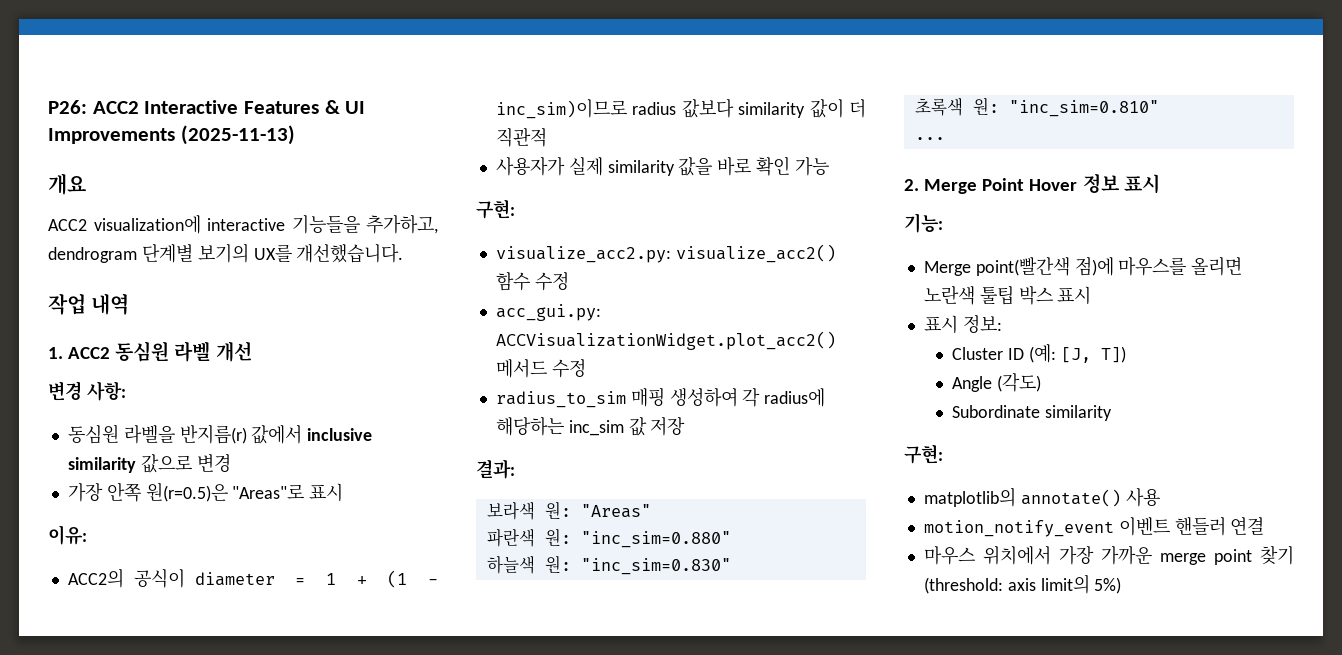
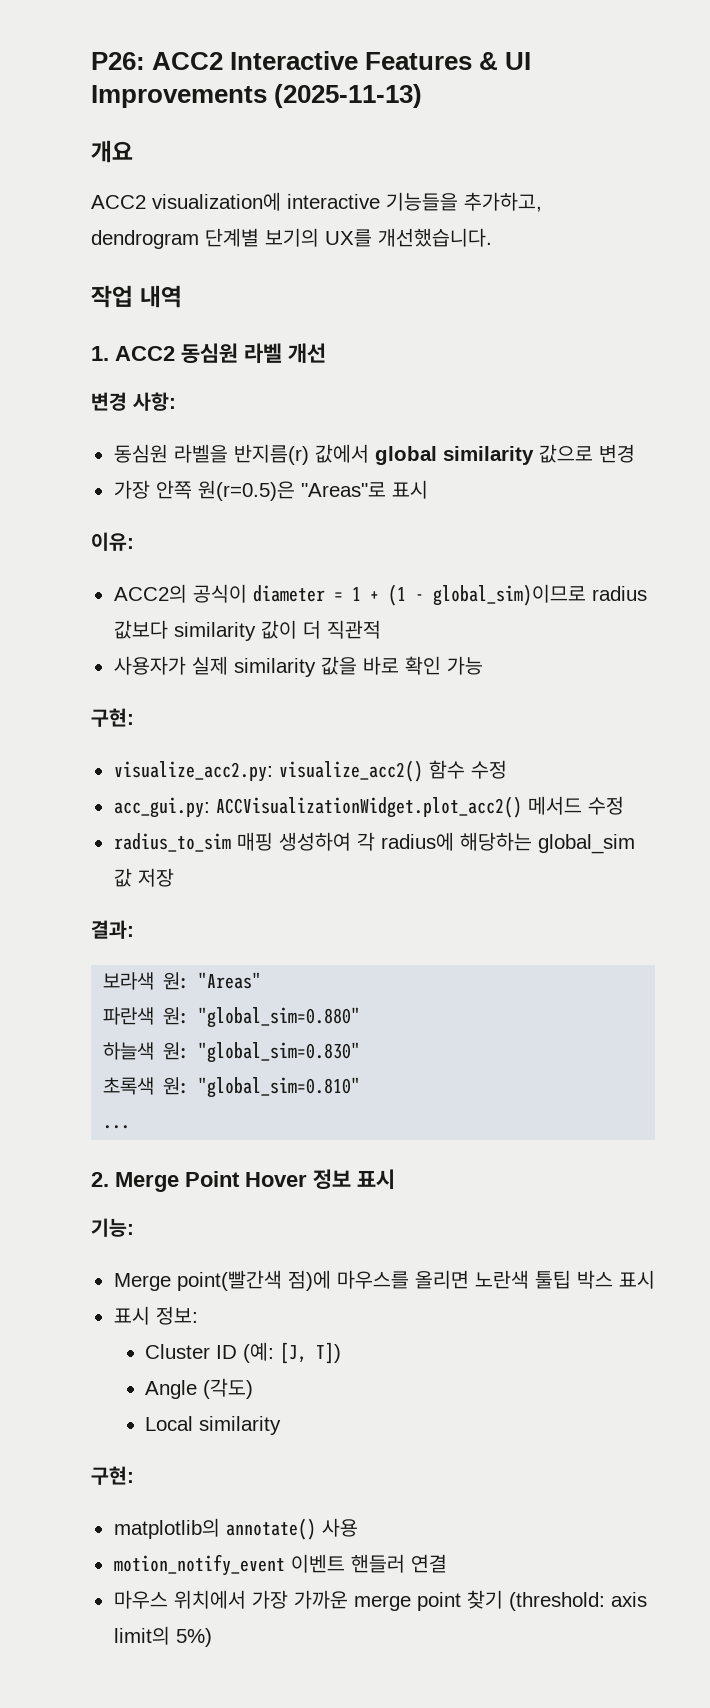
- 동심원 라벨을 반지름(r) 값에서 inclusive similarity 값으로 변경
+ 동심원 라벨을 반지름(r) 값에서 global similarity 값으로 변경
- ACC2의 공식이 diameter = 1 + (1 - inc_sim)이므로 radius 값보다 similarity 값이 더 직관적
+ ACC2의 공식이 diameter = 1 + (1 - global_sim)이므로 radius 값보다 similarity 값이 더 직관적
- radius_to_sim 매핑 생성하여 각 radius에 해당하는 inc_sim 값 저장
+ radius_to_sim 매핑 생성하여 각 radius에 해당하는 global_sim 값 저장
- 파란색 원: "inc_sim=0.880"
+ 파란색 원: "global_sim=0.880"
- 하늘색 원: "inc_sim=0.830"
+ 하늘색 원: "global_sim=0.830"
- 초록색 원: "inc_sim=0.810"
+ 초록색 원: "global_sim=0.810"
- Subordinate similarity
+ Local similarity

